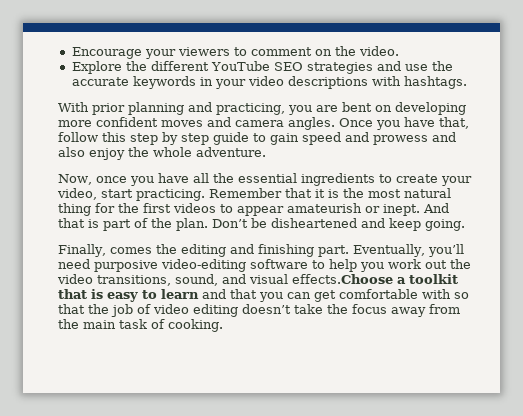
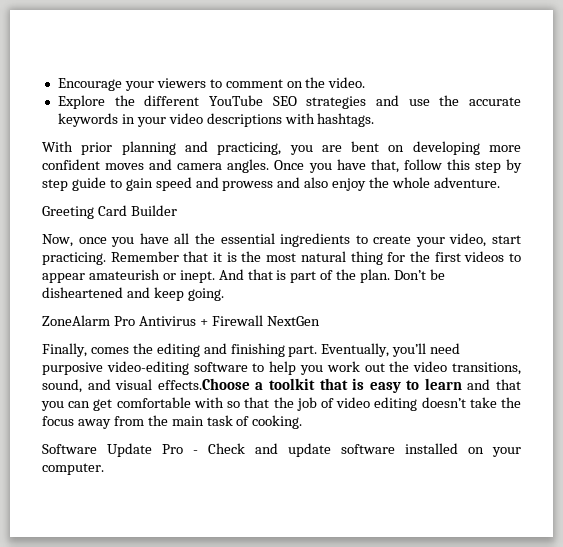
+ Greeting Card Builder
+ ZoneAlarm Pro Antivirus + Firewall NextGen
+ Software Update Pro - Check and update software installed on your computer.

